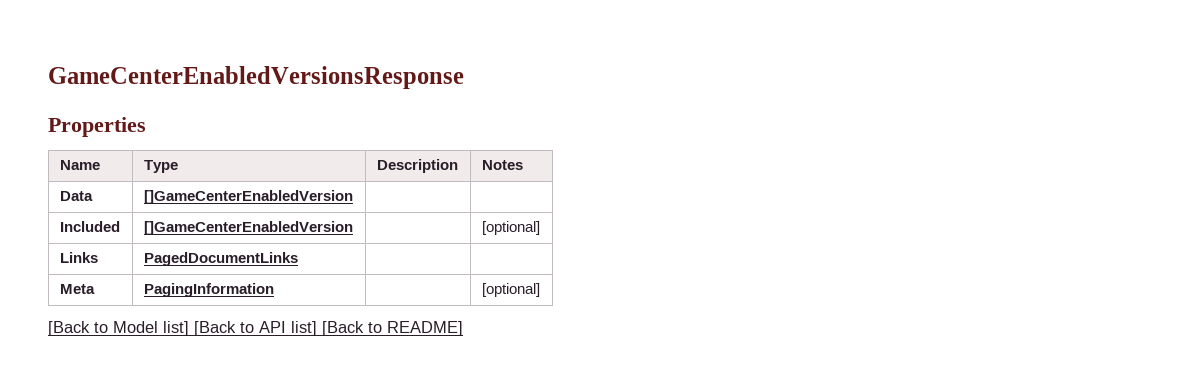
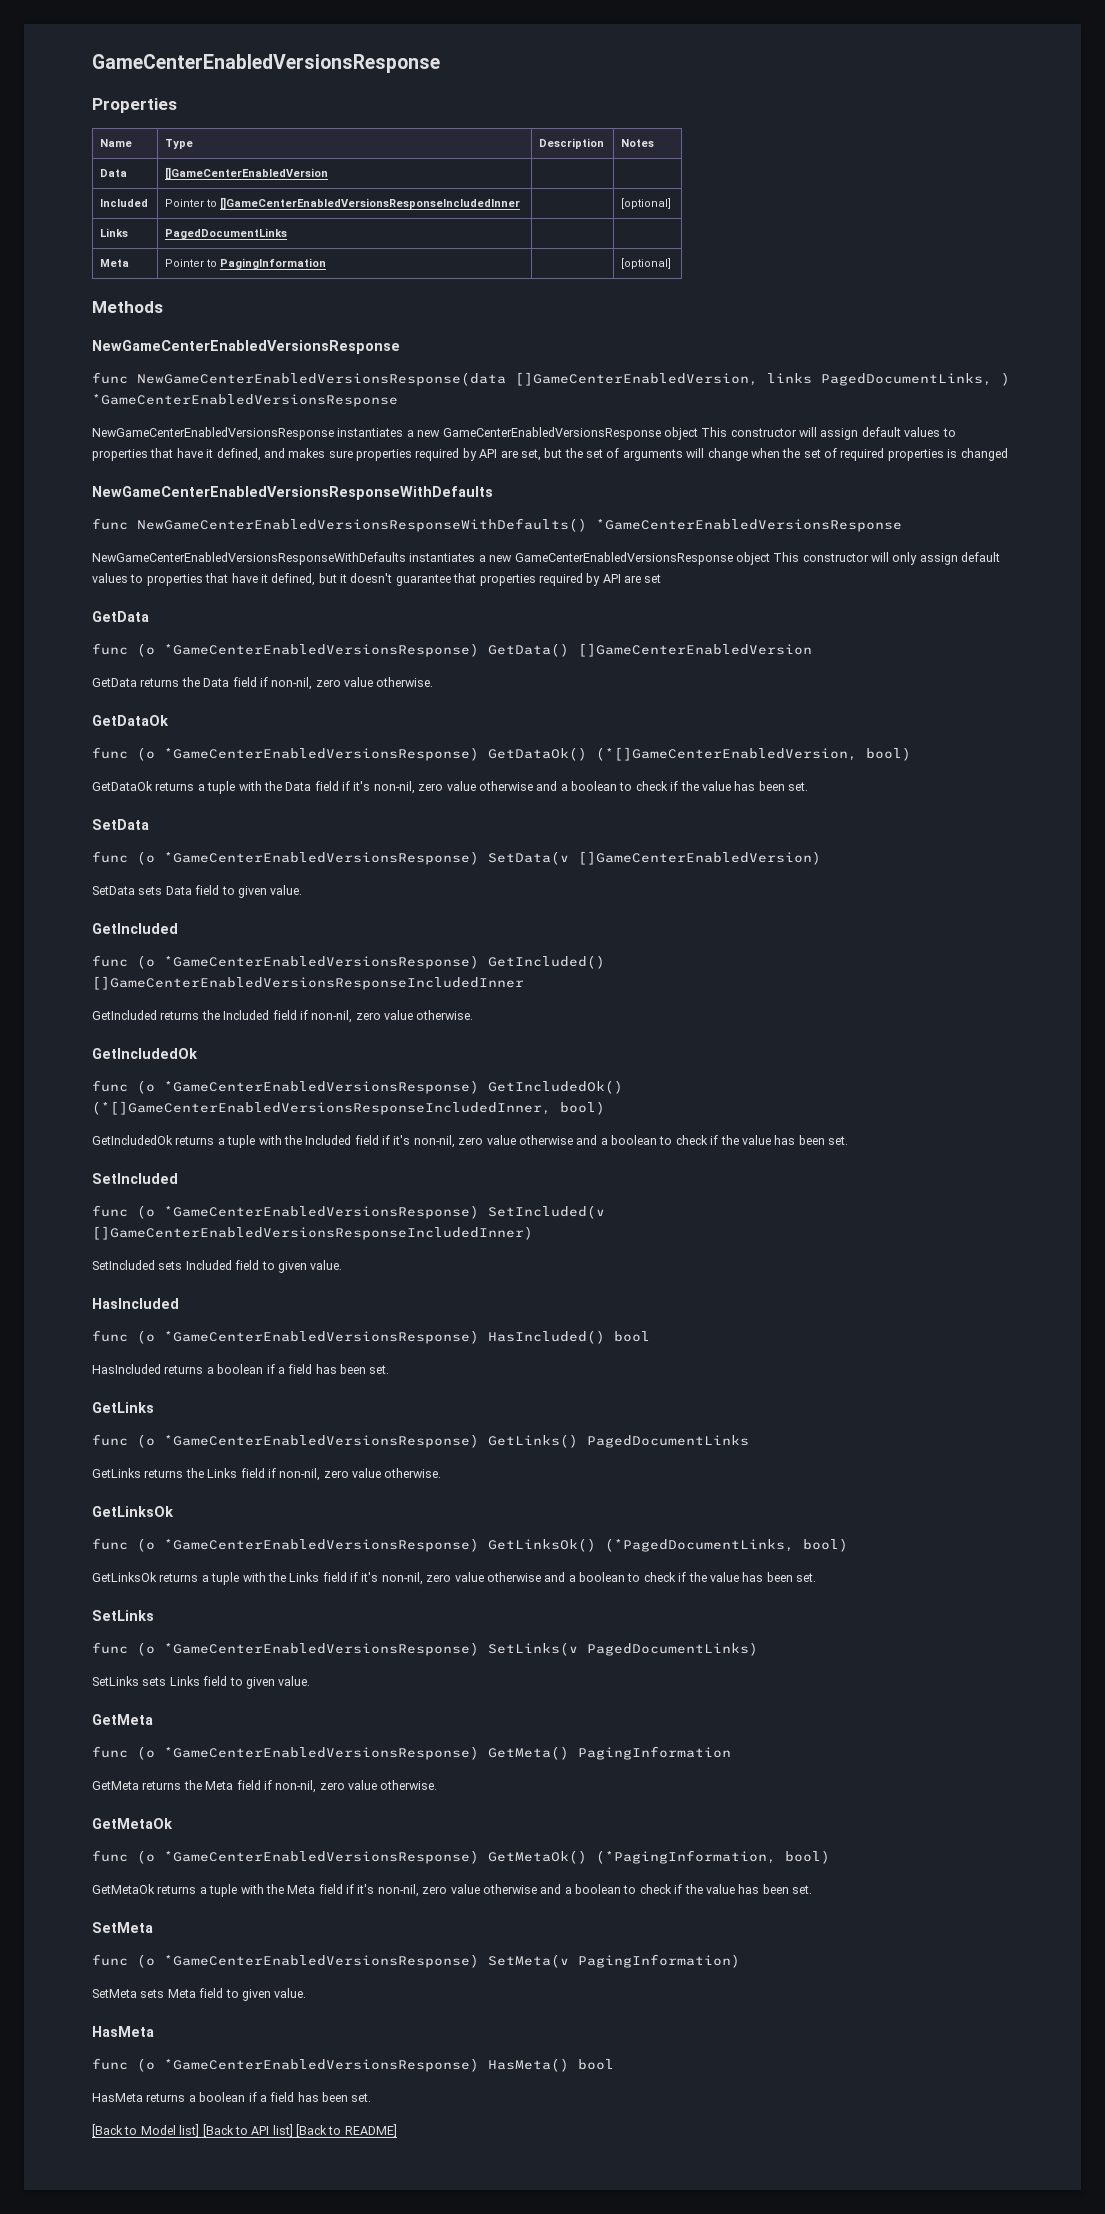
- Included | []GameCenterEnabledVersion | | [optional]
+ Included | Pointer to []GameCenterEnabledVersionsResponseIncludedInner | | [optional]
- Meta | PagingInformation | | [optional]
+ Meta | Pointer to PagingInformation | | [optional]
+ Methods
+ NewGameCenterEnabledVersionsResponse
+ func NewGameCenterEnabledVersionsResponse(data []GameCenterEnabledVersion, links PagedDocumentLinks, ) *GameCenterEnabledVersionsResponse
+ NewGameCenterEnabledVersionsResponse instantiates a new GameCenterEnabledVersionsResponse object This constructor will assign default values to properties that have it defined, and makes sure properties required by API are set, but the set of arguments will change when the set of required properties is changed
+ NewGameCenterEnabledVersionsResponseWithDefaults
+ func NewGameCenterEnabledVersionsResponseWithDefaults() *GameCenterEnabledVersionsResponse
+ NewGameCenterEnabledVersionsResponseWithDefaults instantiates a new GameCenterEnabledVersionsResponse object This constructor will only assign default values to properties that have it defined, but it doesn't guarantee that properties required by API are set
+ GetData
+ func (o *GameCenterEnabledVersionsResponse) GetData() []GameCenterEnabledVersion
+ GetData returns the Data field if non-nil, zero value otherwise.
+ GetDataOk
+ func (o *GameCenterEnabledVersionsResponse) GetDataOk() (*[]GameCenterEnabledVersion, bool)
+ GetDataOk returns a tuple with the Data field if it's non-nil, zero value otherwise and a boolean to check if the value has been set.
+ SetData
+ func (o *GameCenterEnabledVersionsResponse) SetData(v []GameCenterEnabledVersion)
+ SetData sets Data field to given value.
+ GetIncluded
+ func (o *GameCenterEnabledVersionsResponse) GetIncluded() []GameCenterEnabledVersionsResponseIncludedInner
+ GetIncluded returns the Included field if non-nil, zero value otherwise.
+ GetIncludedOk
+ func (o *GameCenterEnabledVersionsResponse) GetIncludedOk() (*[]GameCenterEnabledVersionsResponseIncludedInner, bool)
+ GetIncludedOk returns a tuple with the Included field if it's non-nil, zero value otherwise and a boolean to check if the value has been set.
+ SetIncluded
+ func (o *GameCenterEnabledVersionsResponse) SetIncluded(v []GameCenterEnabledVersionsResponseIncludedInner)
+ SetIncluded sets Included field to given value.
+ HasIncluded
+ func (o *GameCenterEnabledVersionsResponse) HasIncluded() bool
+ HasIncluded returns a boolean if a field has been set.
+ GetLinks
+ func (o *GameCenterEnabledVersionsResponse) GetLinks() PagedDocumentLinks
+ GetLinks returns the Links field if non-nil, zero value otherwise.
+ GetLinksOk
+ func (o *GameCenterEnabledVersionsResponse) GetLinksOk() (*PagedDocumentLinks, bool)
+ GetLinksOk returns a tuple with the Links field if it's non-nil, zero value otherwise and a boolean to check if the value has been set.
+ SetLinks
+ func (o *GameCenterEnabledVersionsResponse) SetLinks(v PagedDocumentLinks)
+ SetLinks sets Links field to given value.
+ GetMeta
+ func (o *GameCenterEnabledVersionsResponse) GetMeta() PagingInformation
+ GetMeta returns the Meta field if non-nil, zero value otherwise.
+ GetMetaOk
+ func (o *GameCenterEnabledVersionsResponse) GetMetaOk() (*PagingInformation, bool)
+ GetMetaOk returns a tuple with the Meta field if it's non-nil, zero value otherwise and a boolean to check if the value has been set.
+ SetMeta
+ func (o *GameCenterEnabledVersionsResponse) SetMeta(v PagingInformation)
+ SetMeta sets Meta field to given value.
+ HasMeta
+ func (o *GameCenterEnabledVersionsResponse) HasMeta() bool
+ HasMeta returns a boolean if a field has been set.

